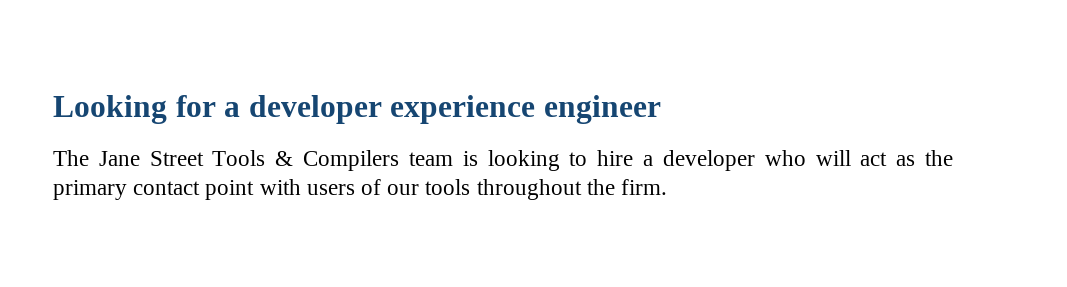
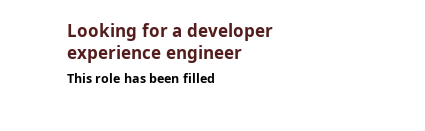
- The Jane Street Tools & Compilers team is looking to hire a developer who will act as the primary contact point with users of our tools throughout the firm.
+ This role has been filled

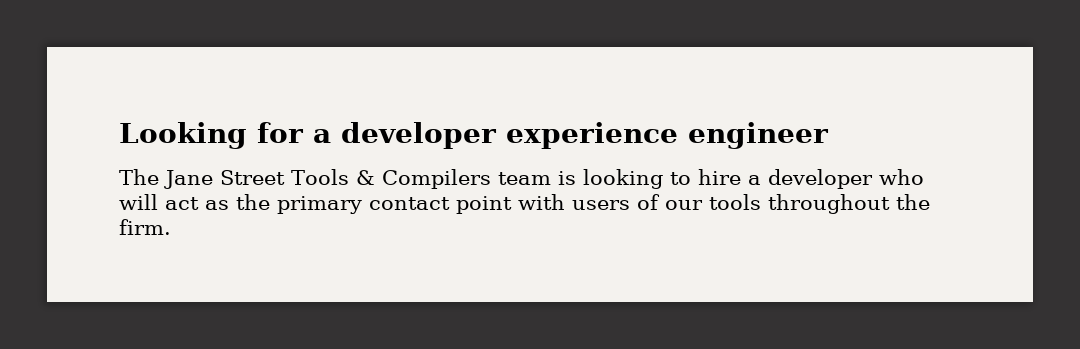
- This role has been filled
+ The Jane Street Tools & Compilers team is looking to hire a developer who will act as the primary contact point with users of our tools throughout the firm.

